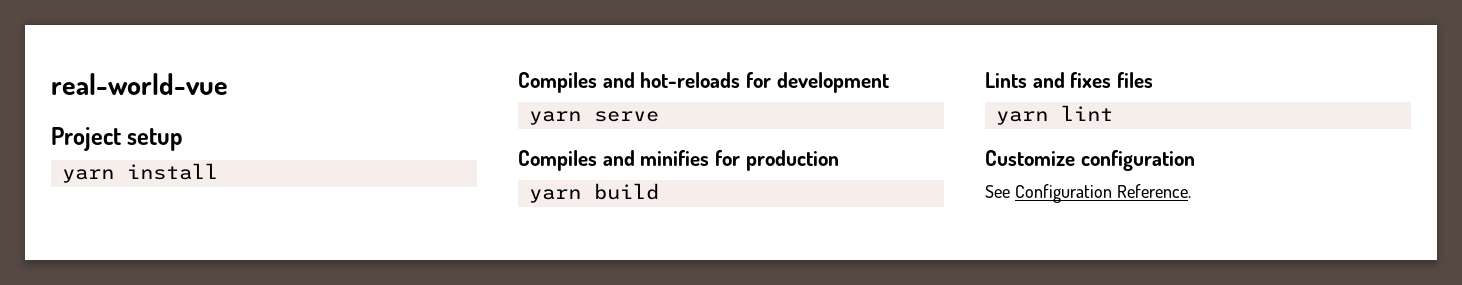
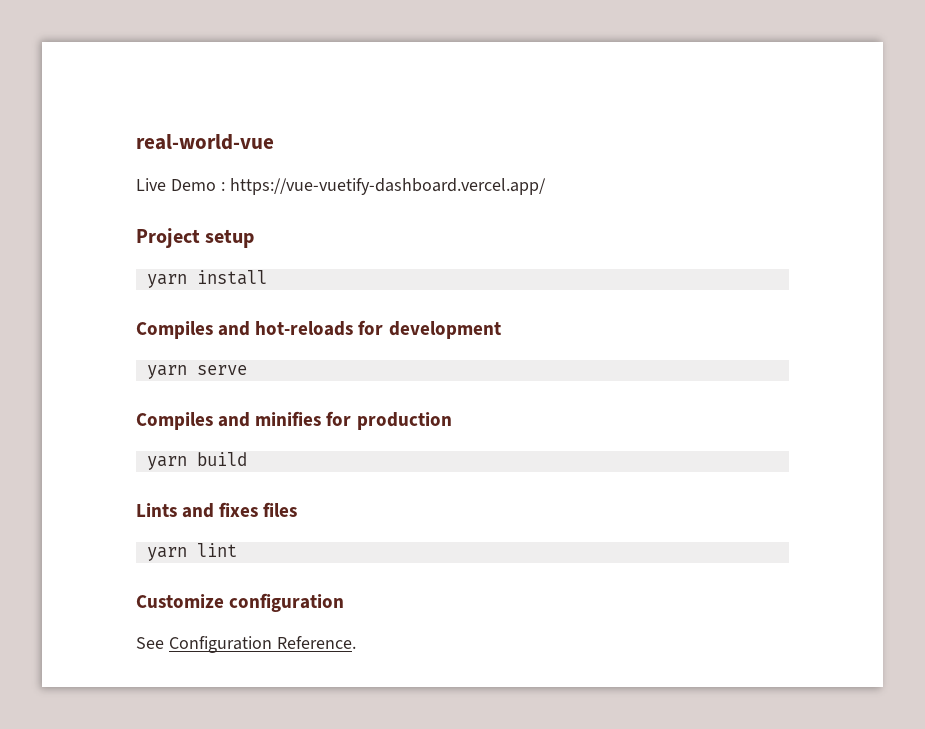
+ Live Demo : https://vue-vuetify-dashboard.vercel.app/

